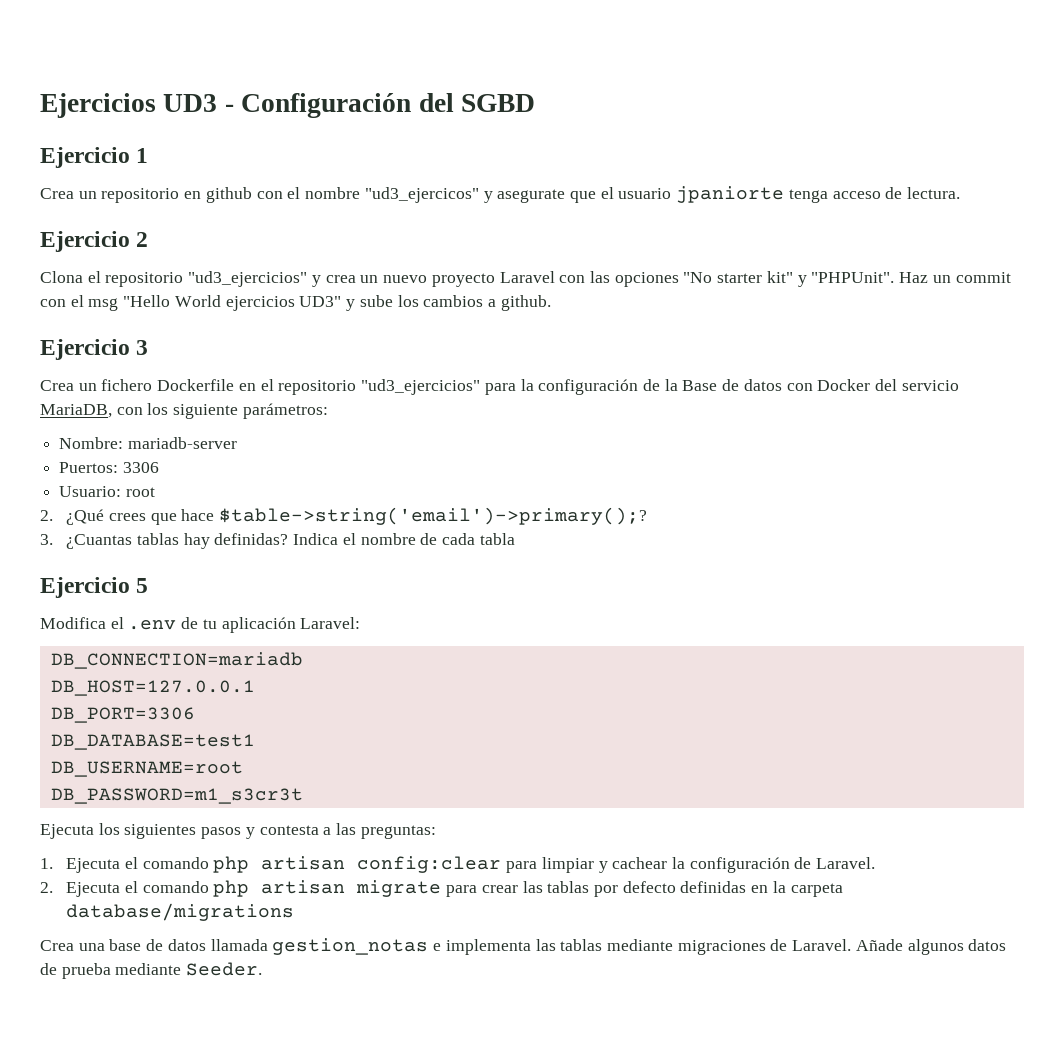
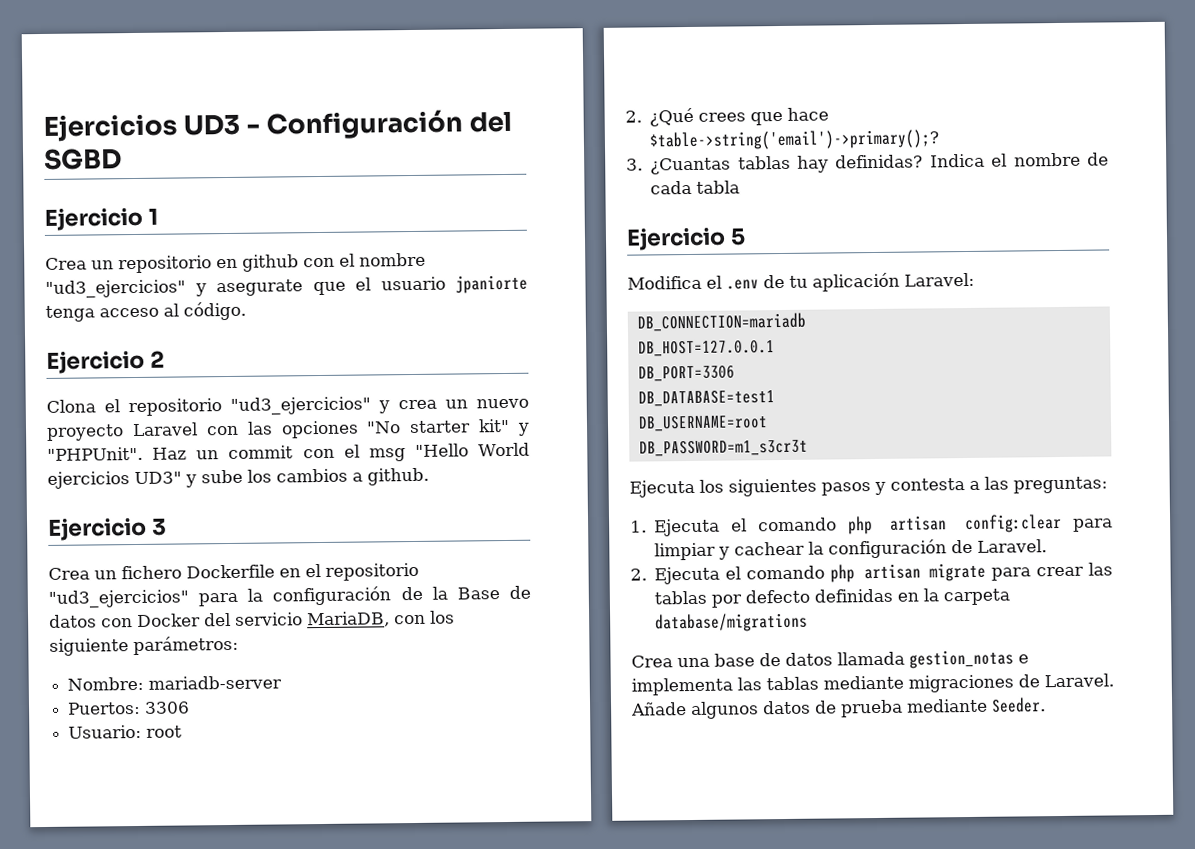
- Crea un repositorio en github con el nombre "ud3_ejercicos" y asegurate que el usuario jpaniorte tenga acceso de lectura.
+ Crea un repositorio en github con el nombre "ud3_ejercicios" y asegurate que el usuario jpaniorte tenga acceso al código.

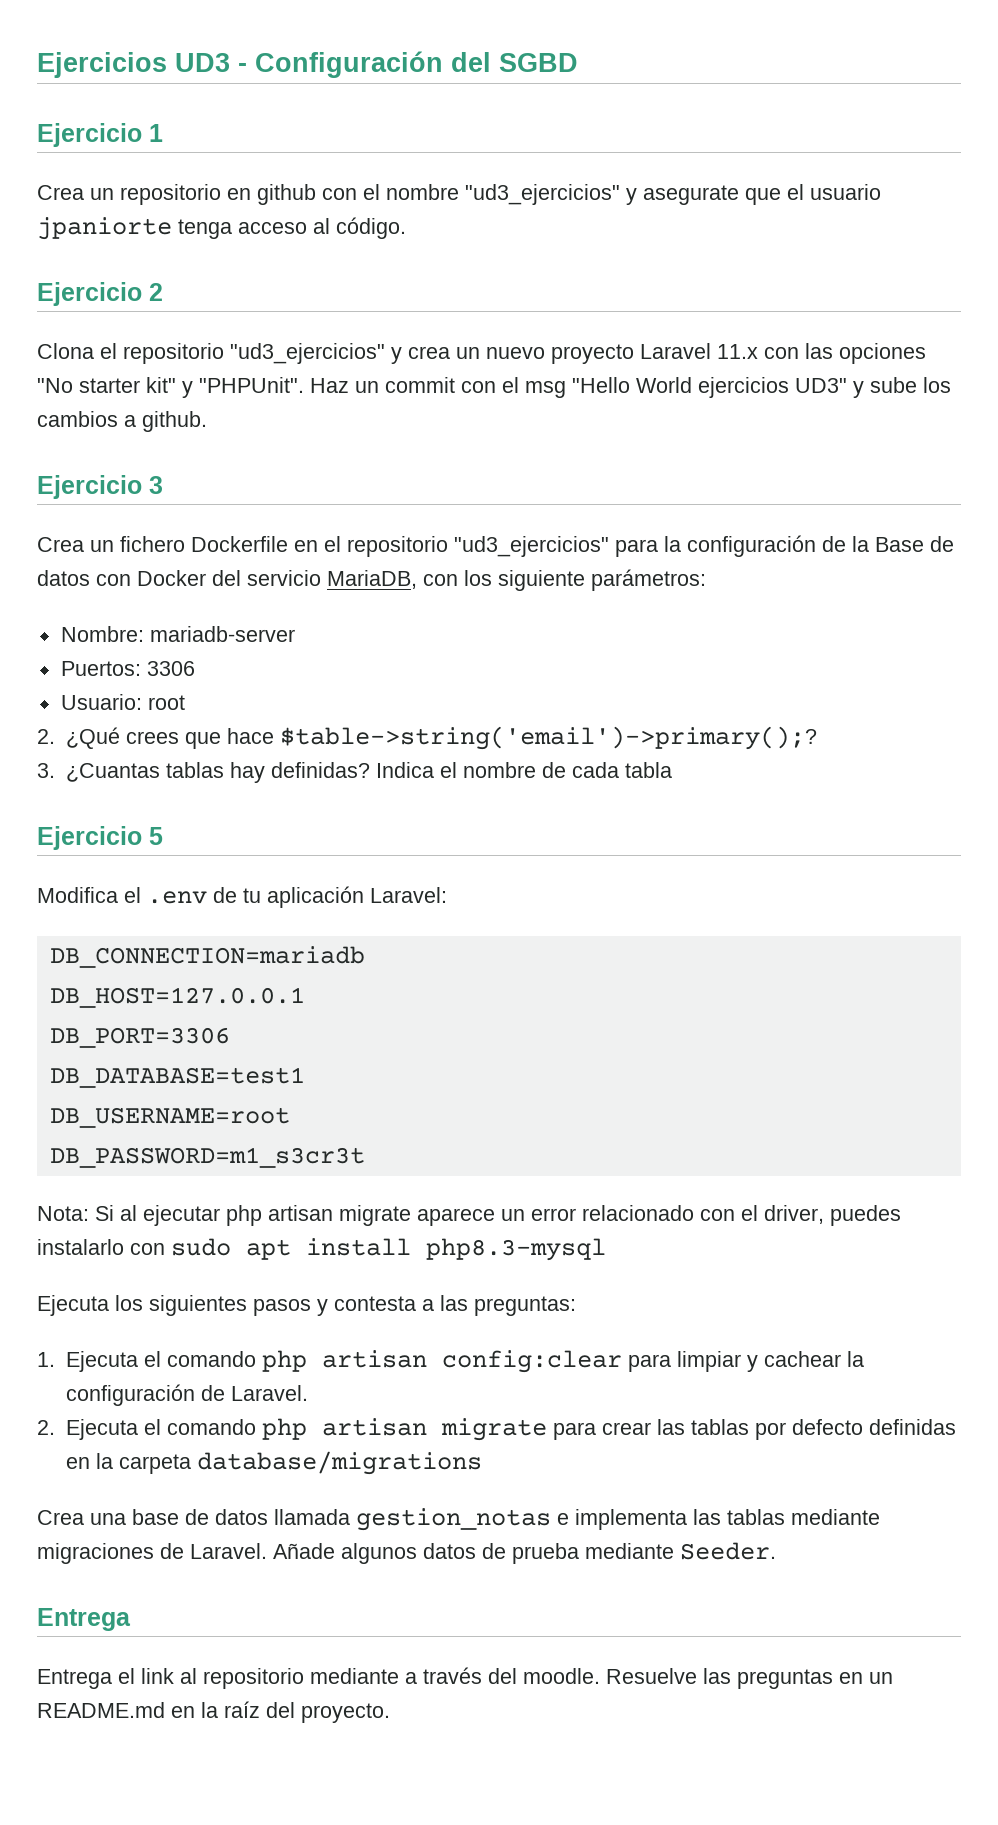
- Clona el repositorio "ud3_ejercicios" y crea un nuevo proyecto Laravel con las opciones "No starter kit" y "PHPUnit".
+ Clona el repositorio "ud3_ejercicios" y crea un nuevo proyecto Laravel 11.x con las opciones "No starter kit" y "PHPUnit".
+ Nota: Si al ejecutar php artisan migrate aparece un error relacionado con el driver, puedes instalarlo con sudo apt install php8.3-mysql
  Añade algunos datos de prueba mediante Seeder.
+ Entrega
+ Entrega el link al repositorio mediante a través del moodle. Resuelve las preguntas en un README.md en la raíz del proyecto.

